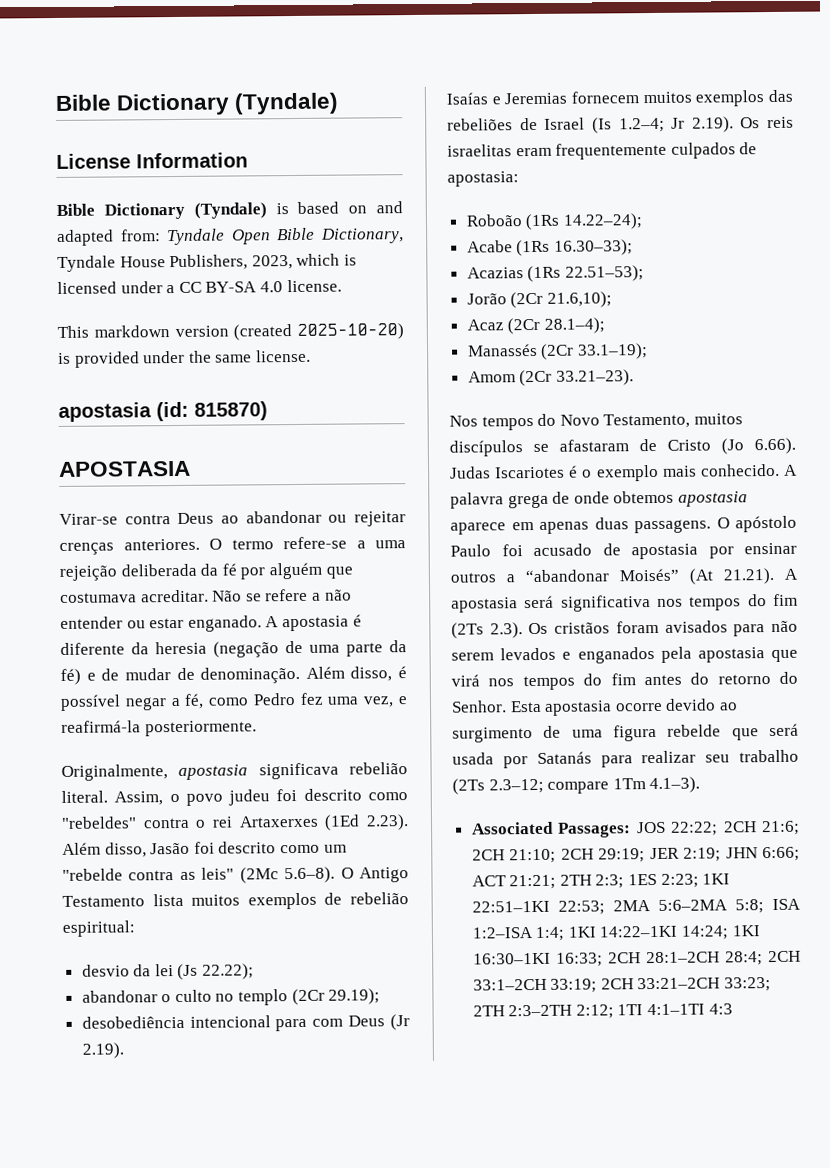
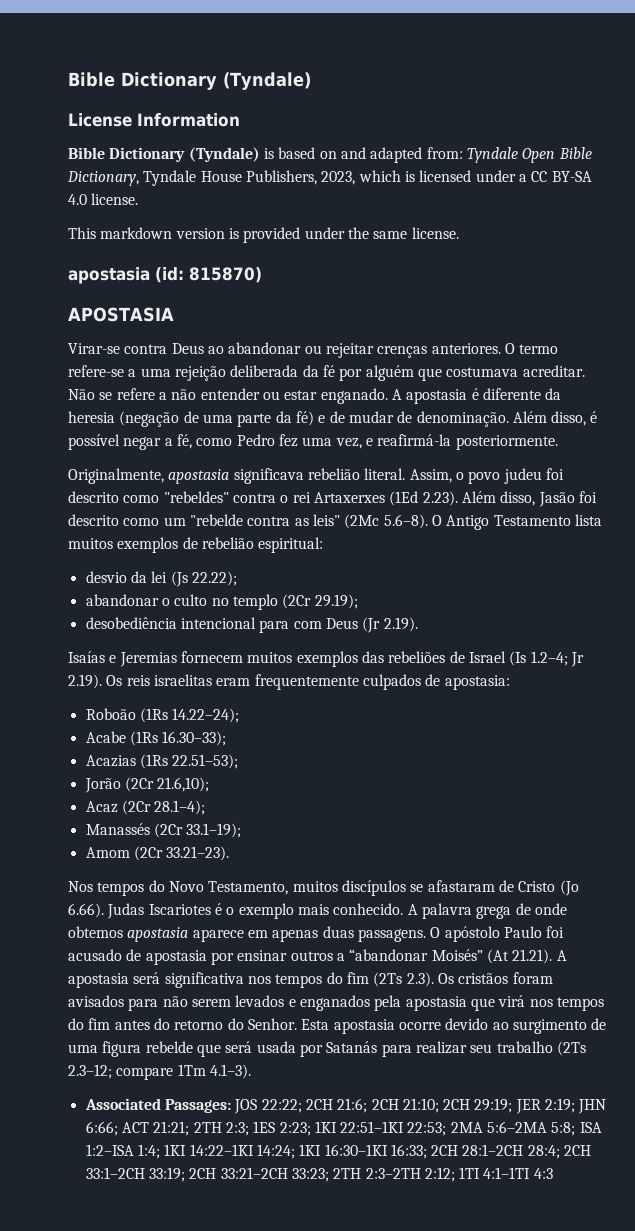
- This markdown version (created 2025-10-20) is provided under the same license.
+ This markdown version is provided under the same license.

